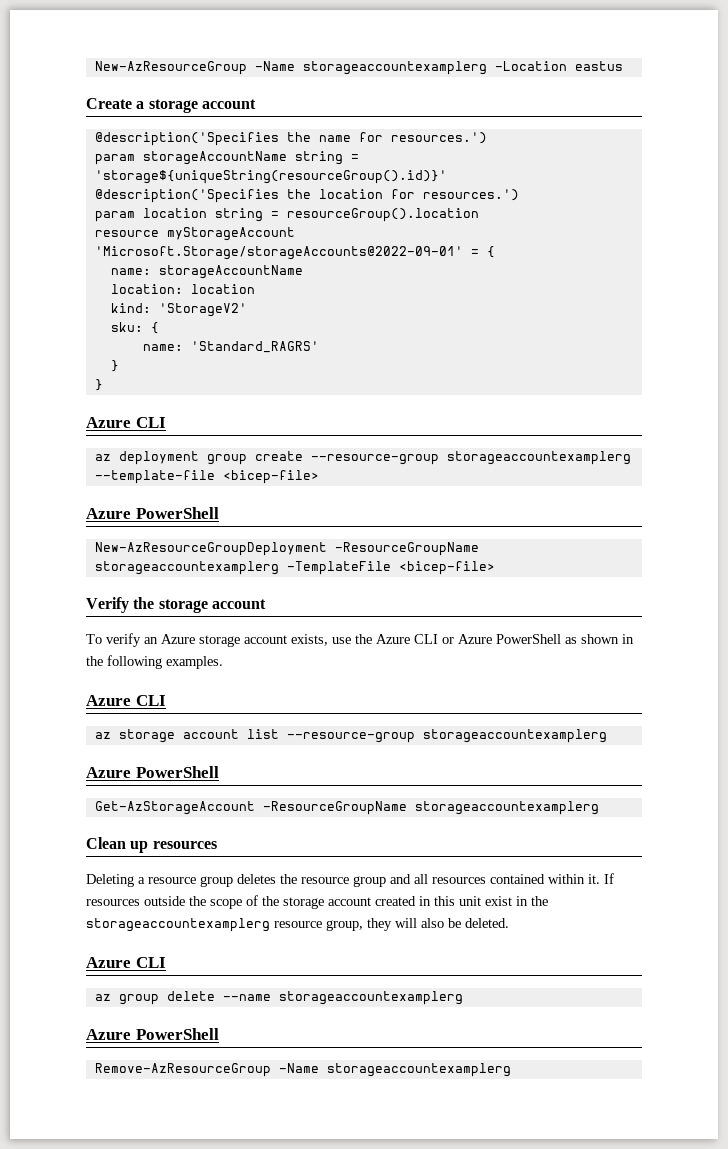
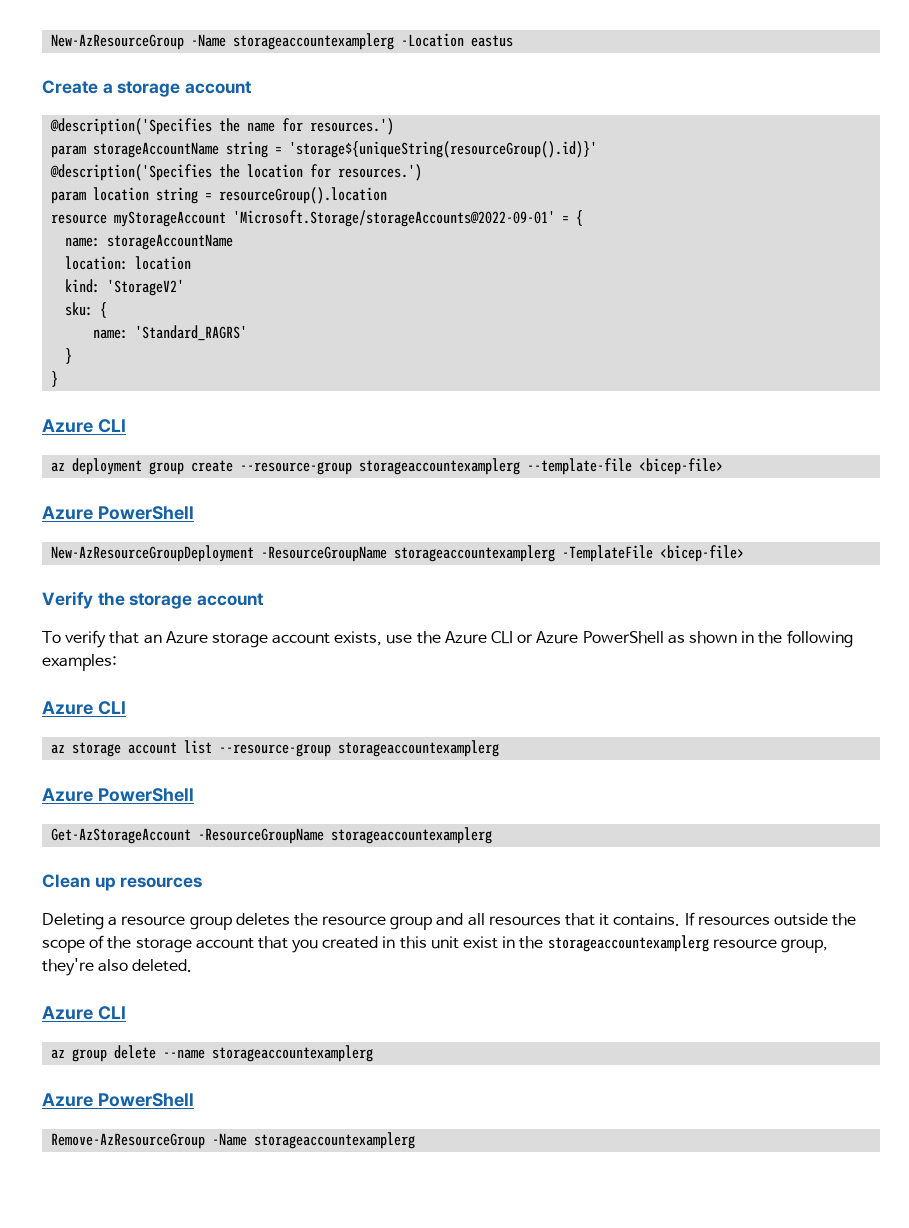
- To verify an Azure storage account exists, use the Azure CLI or Azure PowerShell as shown in the following examples.
+ To verify that an Azure storage account exists, use the Azure CLI or Azure PowerShell as shown in the following examples:
- Deleting a resource group deletes the resource group and all resources contained within it.
+ Deleting a resource group deletes the resource group and all resources that it contains.
- If resources outside the scope of the storage account created in this unit exist in the storageaccountexamplerg resource group, they will also be deleted.
+ If resources outside the scope of the storage account that you created in this unit exist in the storageaccountexamplerg resource group, they're also deleted.

